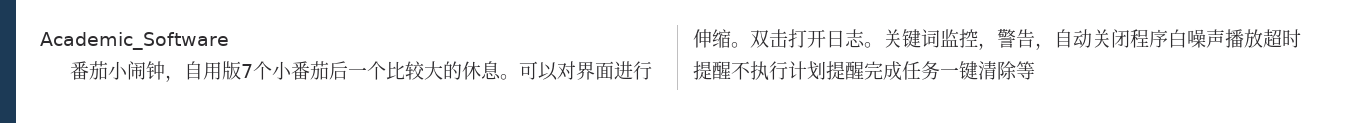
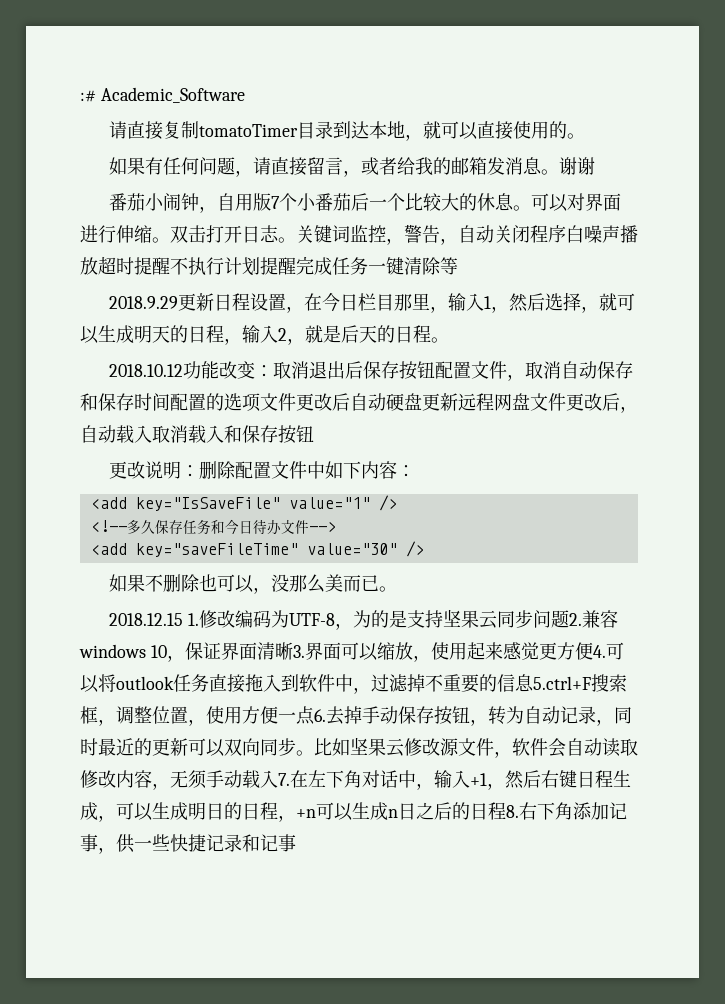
- Academic_Software
+ :# Academic_Software
+ 请直接复制tomatoTimer目录到达本地，就可以直接使用的。
+ 如果有任何问题，请直接留言，或者给我的邮箱发消息。谢谢
+ 2018.9.29更新日程设置，在今日栏目那里，输入1，然后选择，就可以生成明天的日程，输入2，就是后天的日程。
+ 2018.10.12功能改变：取消退出后保存按钮配置文件，取消自动保存和保存时间配置的选项文件更改后自动硬盘更新远程网盘文件更改后，自动载入取消载入和保存按钮
+ 更改说明：删除配置文件中如下内容：
+ <add key="IsSaveFile" value="1" />
+ <!--多久保存任务和今日待办文件-->
+ <add key="saveFileTime" value="30" />
+ 如果不删除也可以，没那么美而已。
+ 2018.12.15 1.修改编码为UTF-8，为的是支持坚果云同步问题2.兼容windows 10，保证界面清晰3.界面可以缩放，使用起来感觉更方便4.可以将outlook任务直接拖入到软件中，过滤掉不重要的信息5.ctrl+F搜索框，调整位置，使用方便一点6.去掉手动保存按钮，转为自动记录，同时最近的更新可以双向同步。比如坚果云修改源文件，软件会自动读取修改内容，无须手动载入7.在左下角对话中，输入+1，然后右键日程生成，可以生成明日的日程，+n可以生成n日之后的日程8.右下角添加记事，供一些快捷记录和记事

